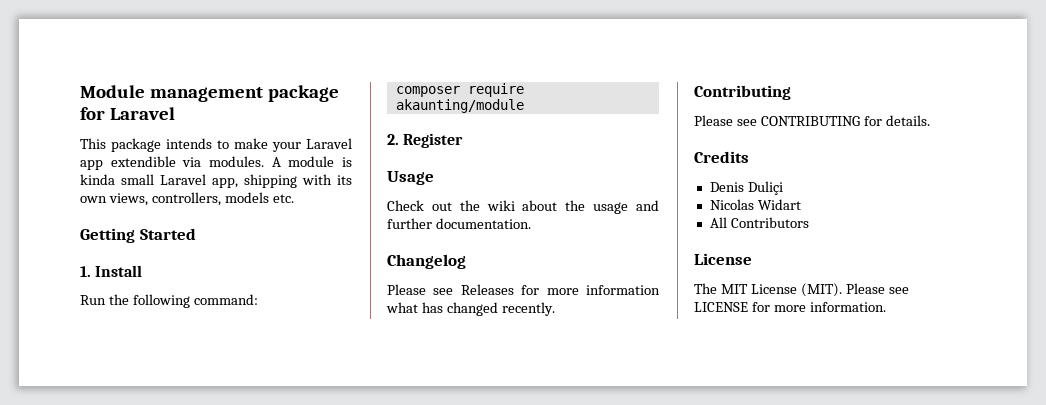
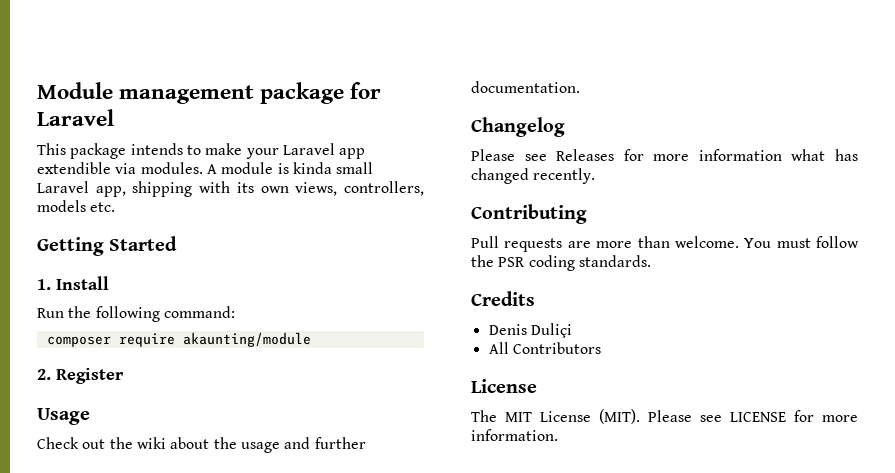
- Please see CONTRIBUTING for details.
+ Pull requests are more than welcome. You must follow the PSR coding standards.
- Nicolas Widart

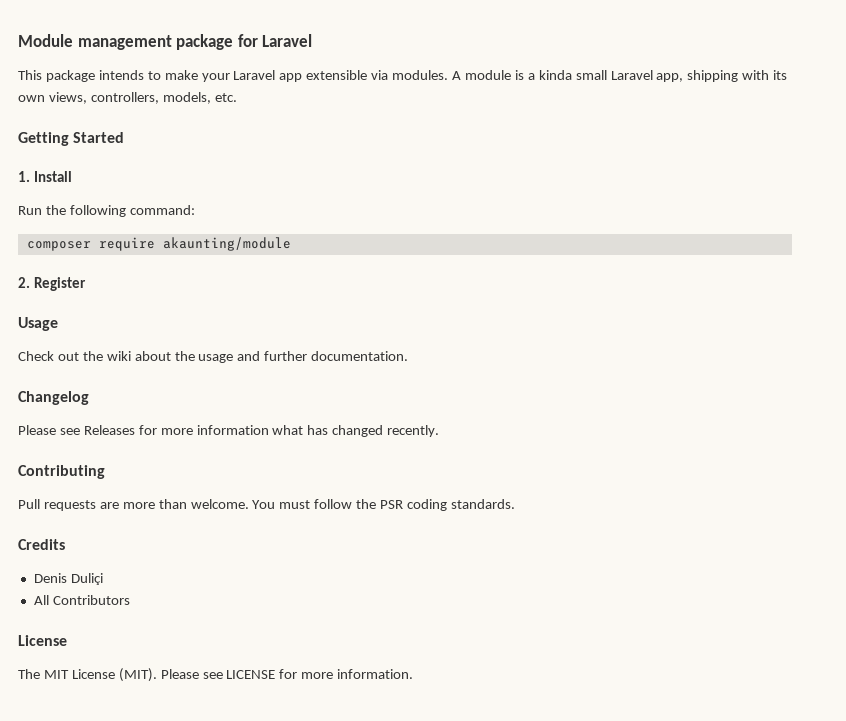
- This package intends to make your Laravel app extendible via modules.
+ This package intends to make your Laravel app extensible via modules.
- A module is kinda small Laravel app, shipping with its own views, controllers, models etc.
+ A module is a kinda small Laravel app, shipping with its own views, controllers, models, etc.

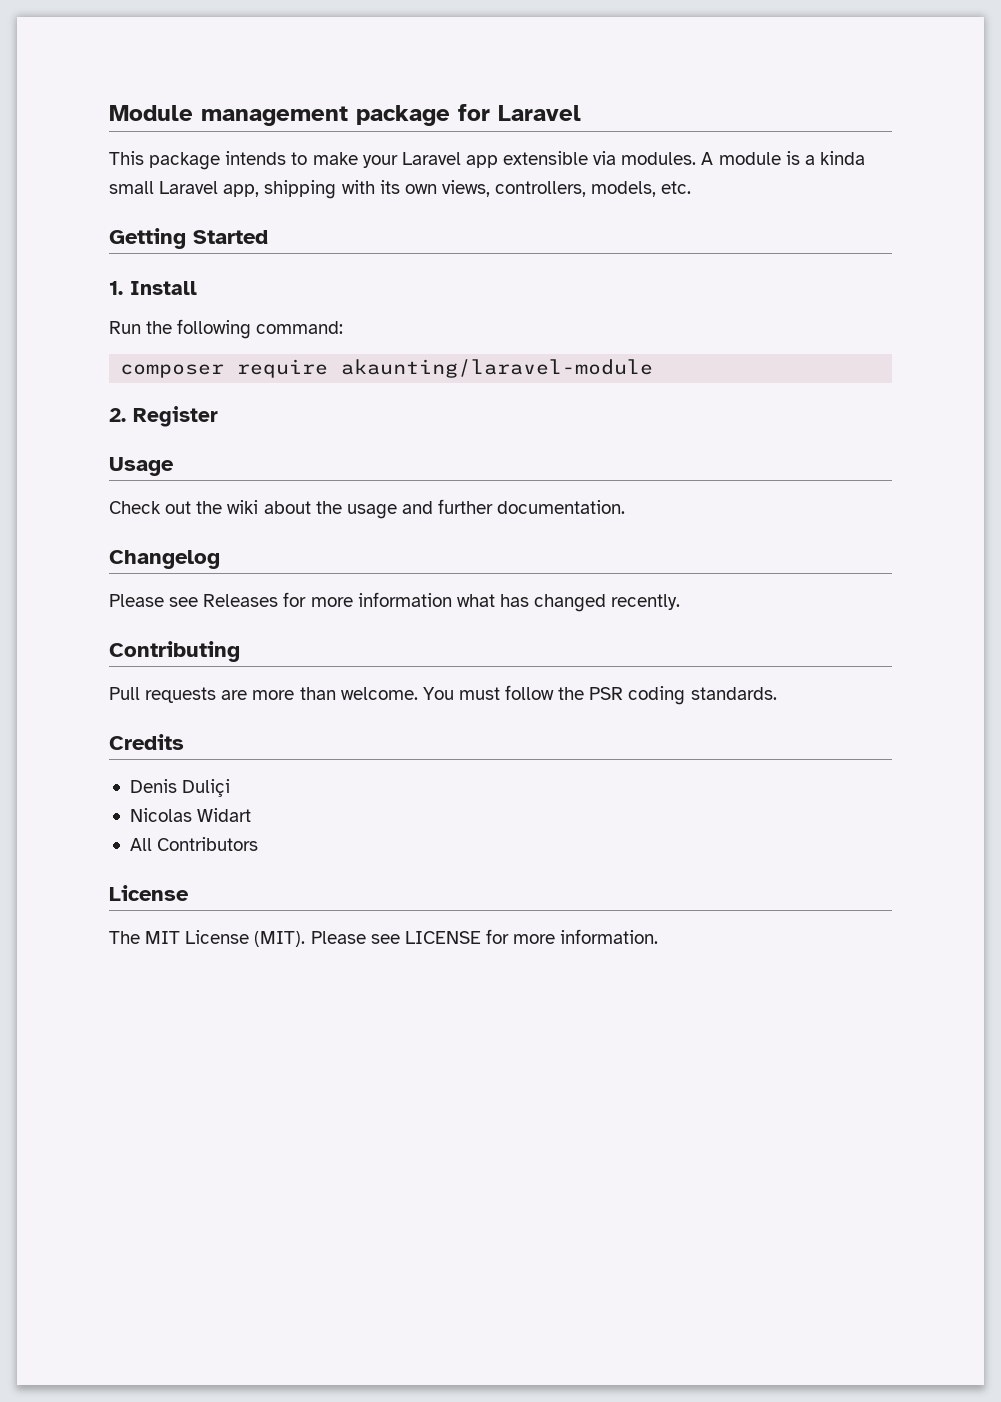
- composer require akaunting/module
+ composer require akaunting/laravel-module
+ Nicolas Widart

